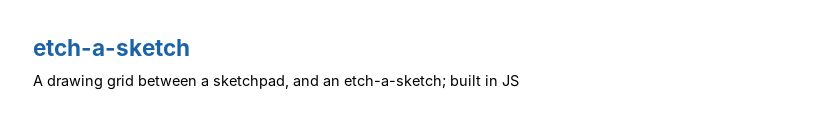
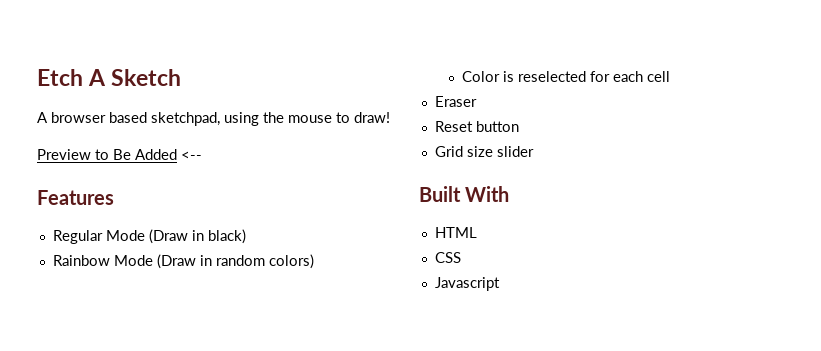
- etch-a-sketch
- A drawing grid between a sketchpad, and an etch-a-sketch; built in JS
+ Etch A Sketch
+ A browser based sketchpad, using the mouse to draw!
+ Preview to Be Added <--
+ Features
+ Regular Mode (Draw in black)
+ Rainbow Mode (Draw in random colors)
+ Color is reselected for each cell
+ Eraser
+ Reset button
+ Grid size slider
+ Built With
+ HTML
+ CSS
+ Javascript

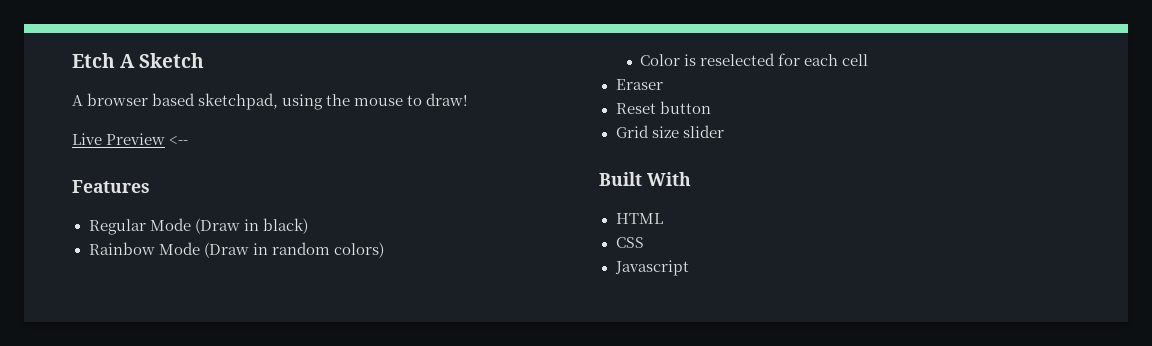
- Preview to Be Added <--
+ Live Preview <--

